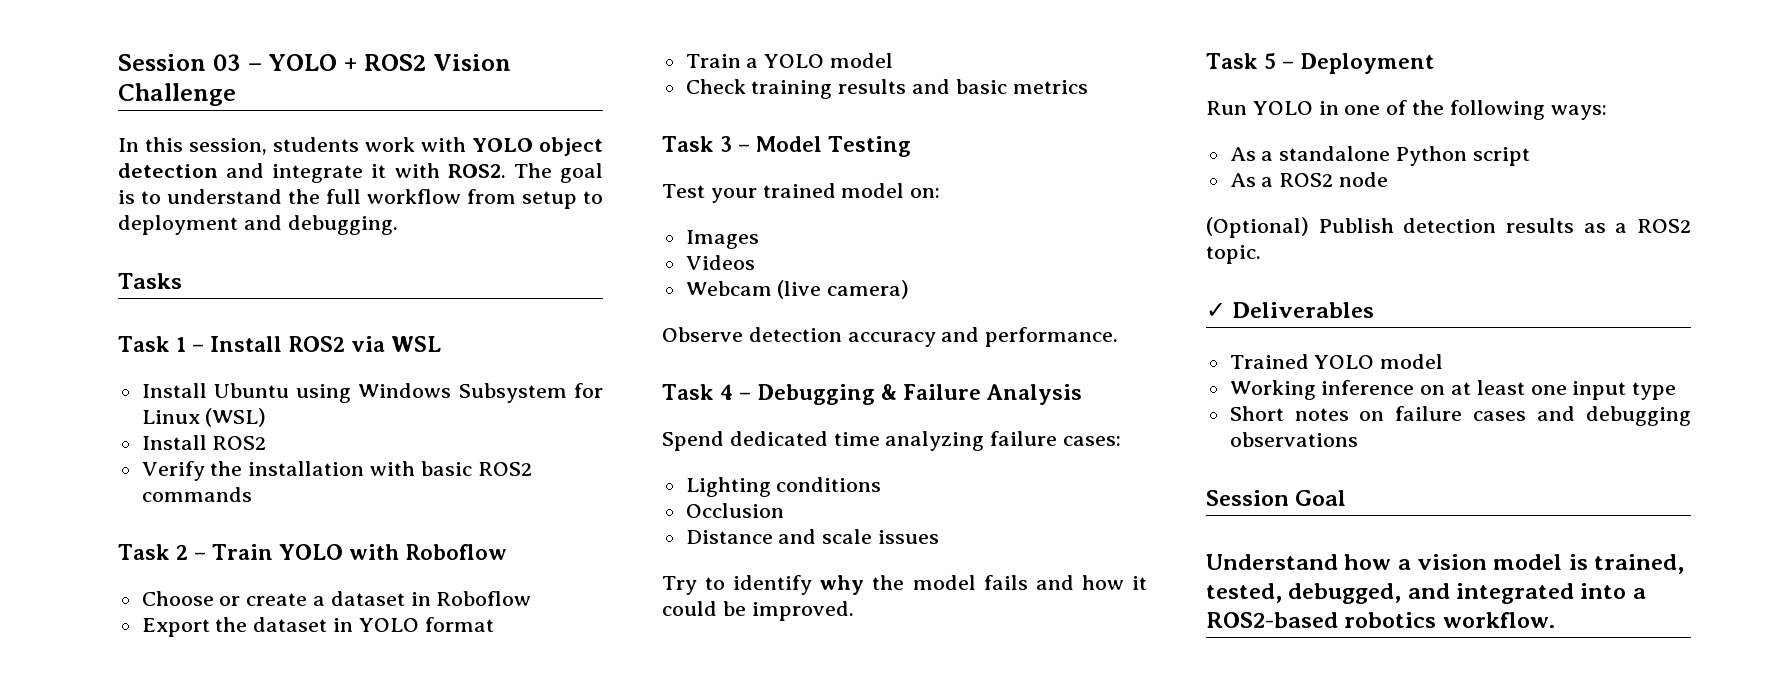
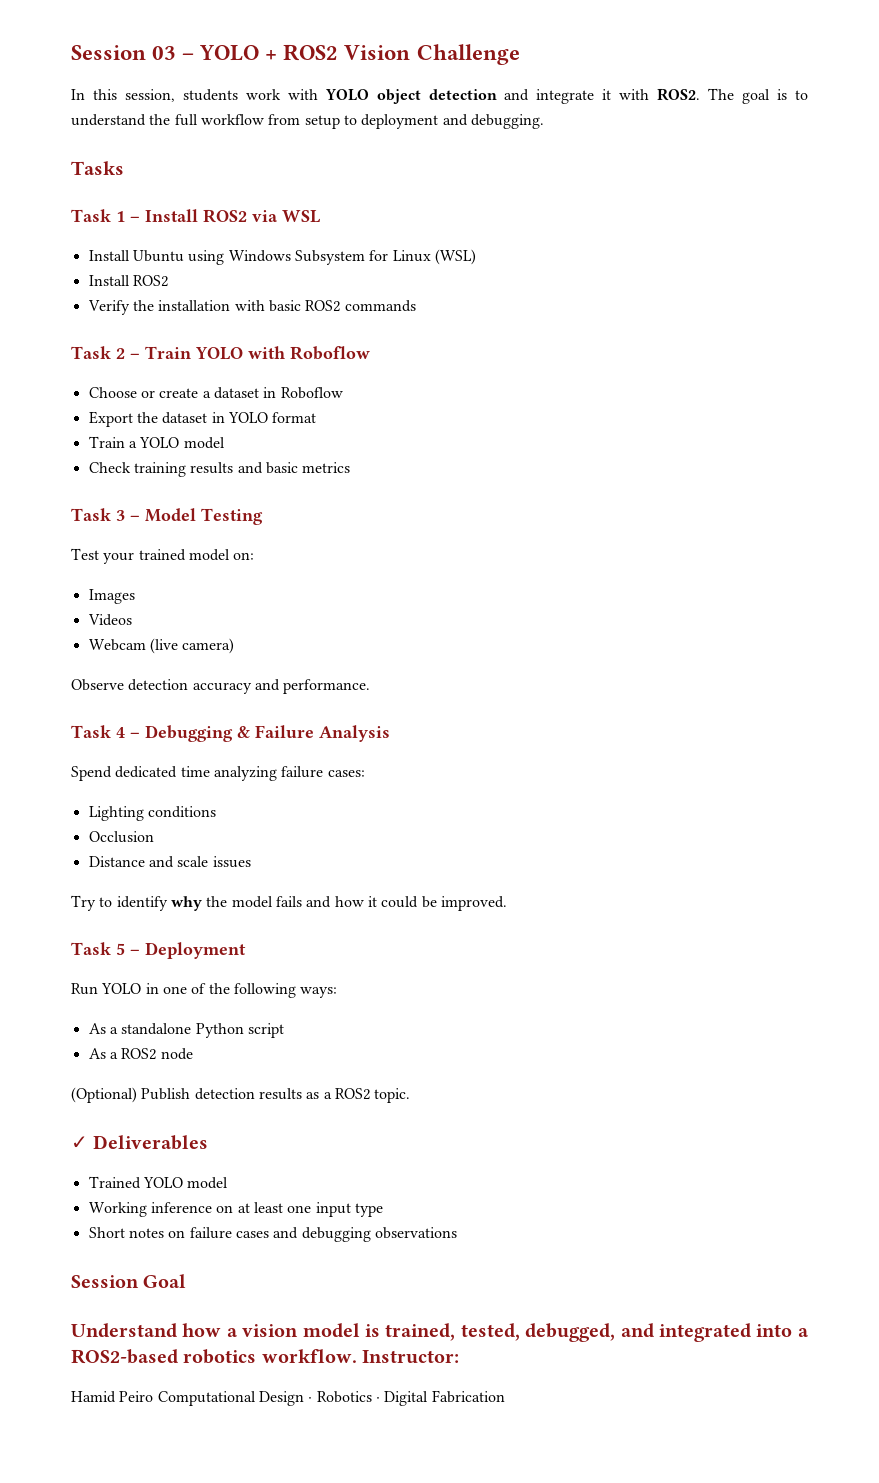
+ Instructor:
+ Hamid Peiro Computational Design · Robotics · Digital Fabrication

